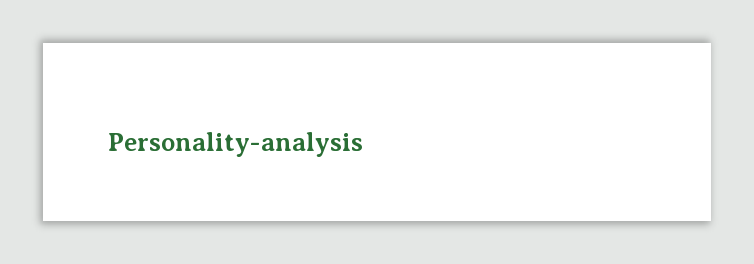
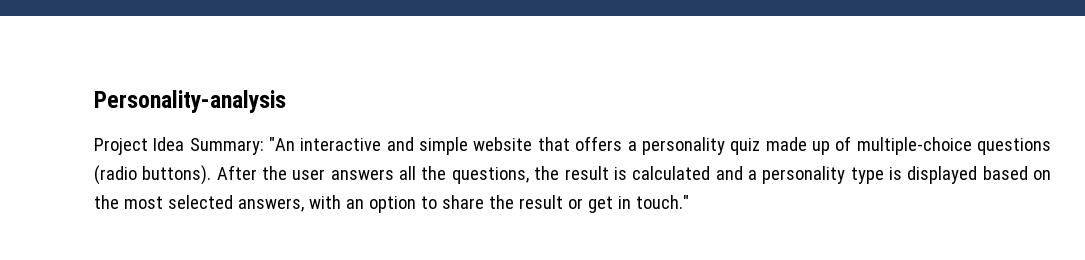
+ Project Idea Summary: "An interactive and simple website that offers a personality quiz made up of multiple-choice questions (radio buttons). After the user answers all the questions, the result is calculated and a personality type is displayed based on the most selected answers, with an option to share the result or get in touch."

